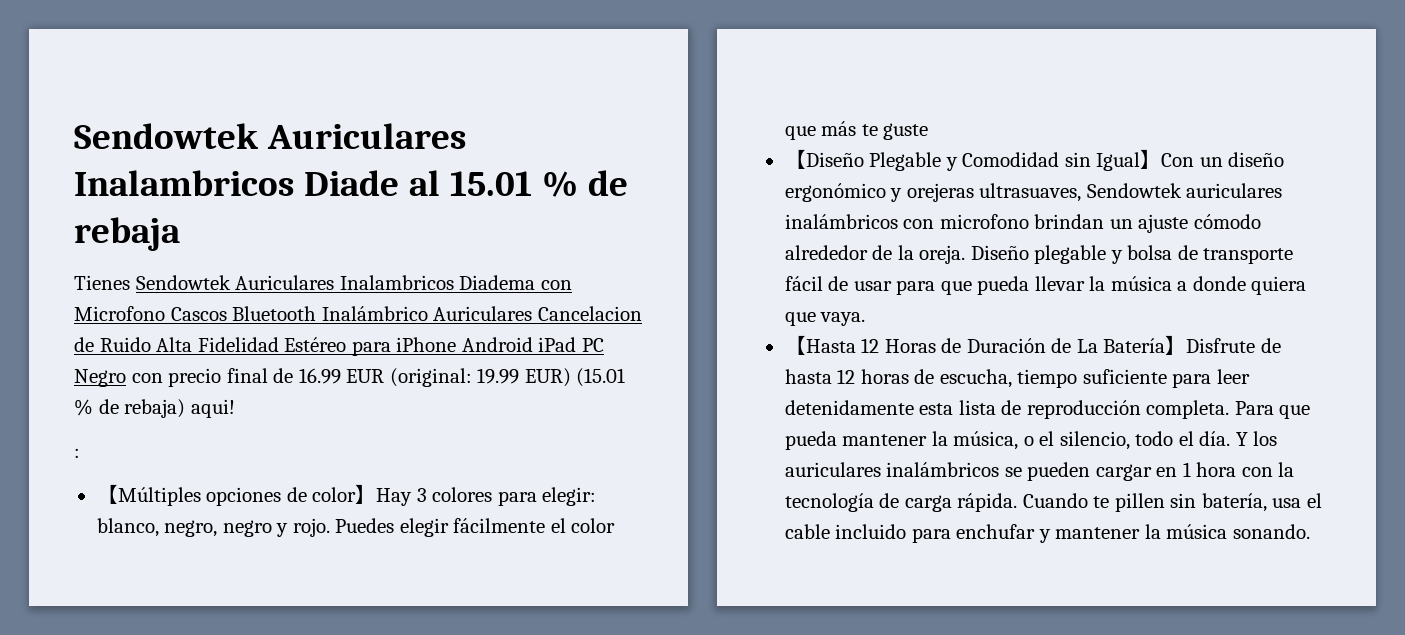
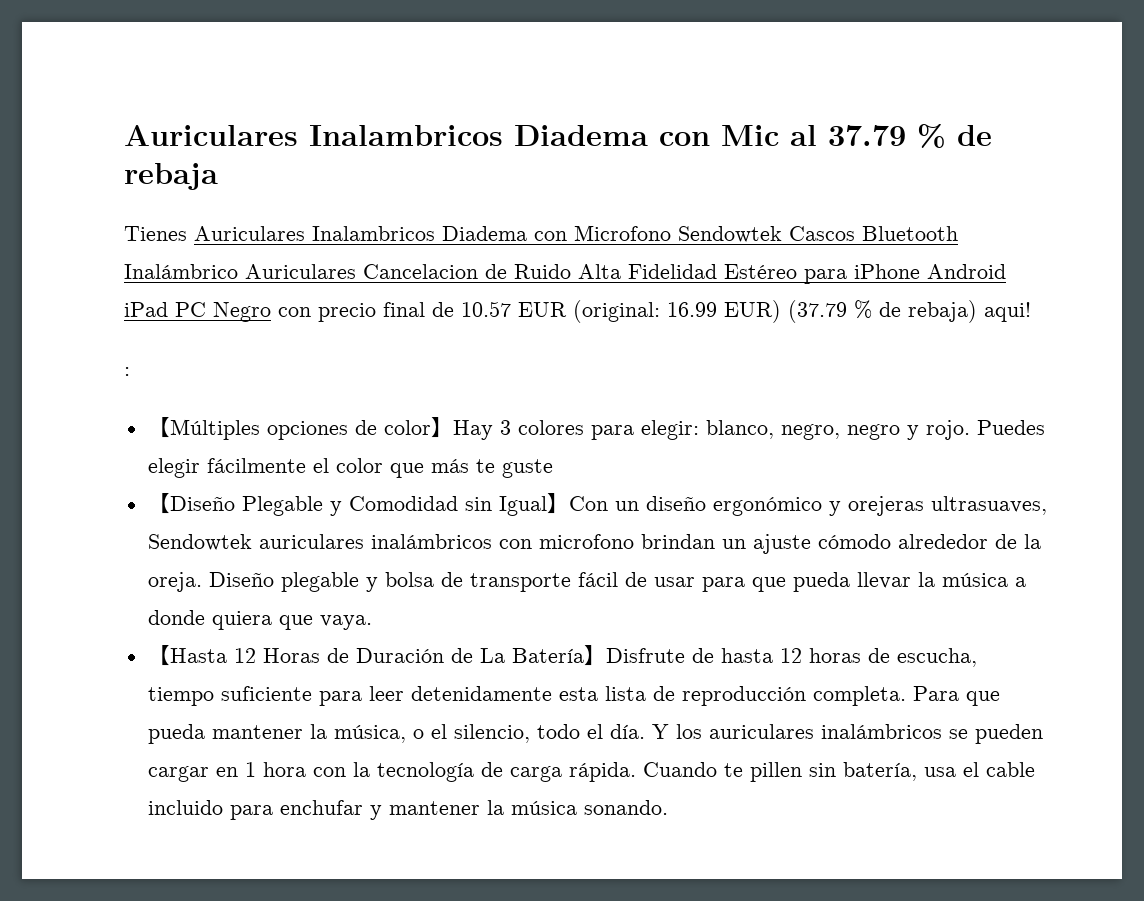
- Sendowtek Auriculares Inalambricos Diade al 15.01 % de rebaja
+ Auriculares Inalambricos Diadema con Mic al 37.79 % de rebaja
- Tienes Sendowtek Auriculares Inalambricos Diadema con Microfono Cascos Bluetooth Inalámbrico Auriculares Cancelacion de Ruido Alta Fidelidad Estéreo para iPhone Android iPad PC Negro con precio final de 16.99 EUR (original: 19.99 EUR) (15.01 % de rebaja) aqui!
+ Tienes Auriculares Inalambricos Diadema con Microfono Sendowtek Cascos Bluetooth Inalámbrico Auriculares Cancelacion de Ruido Alta Fidelidad Estéreo para iPhone Android iPad PC Negro con precio final de 10.57 EUR (original: 16.99 EUR) (37.79 % de rebaja) aqui!

